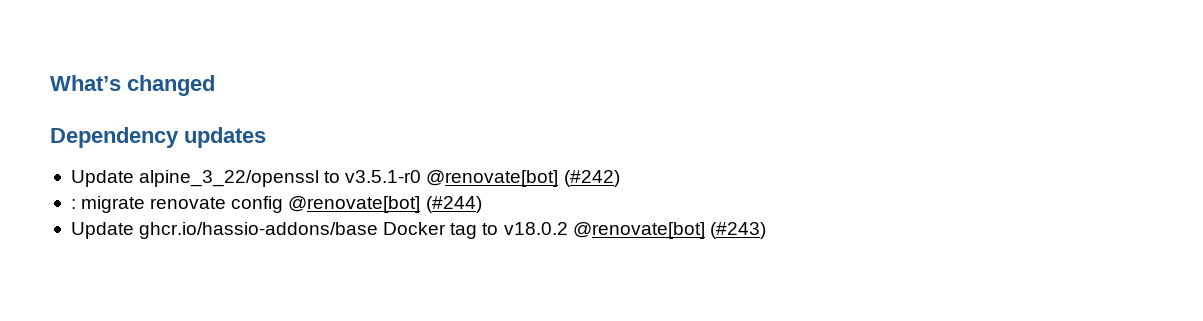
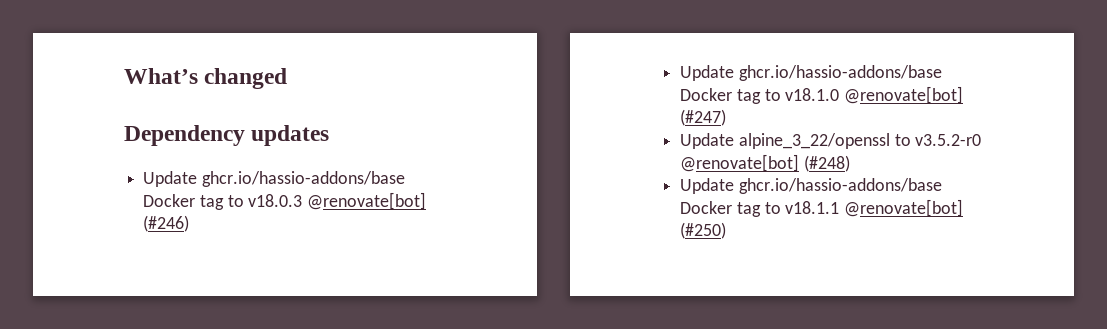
- Update alpine_3_22/openssl to v3.5.1-r0 @renovate[bot] (#242)
- : migrate renovate config @renovate[bot] (#244)
- Update ghcr.io/hassio-addons/base Docker tag to v18.0.2 @renovate[bot] (#243)
+ Update ghcr.io/hassio-addons/base Docker tag to v18.0.3 @renovate[bot] (#246)
+ Update ghcr.io/hassio-addons/base Docker tag to v18.1.0 @renovate[bot] (#247)
+ Update alpine_3_22/openssl to v3.5.2-r0 @renovate[bot] (#248)
+ Update ghcr.io/hassio-addons/base Docker tag to v18.1.1 @renovate[bot] (#250)

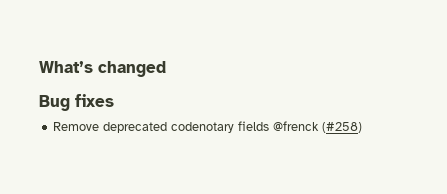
- Dependency updates
- Update ghcr.io/hassio-addons/base Docker tag to v18.0.3 @renovate[bot] (#246)
- Update ghcr.io/hassio-addons/base Docker tag to v18.1.0 @renovate[bot] (#247)
- Update alpine_3_22/openssl to v3.5.2-r0 @renovate[bot] (#248)
- Update ghcr.io/hassio-addons/base Docker tag to v18.1.1 @renovate[bot] (#250)
+ Bug fixes
+ Remove deprecated codenotary fields @frenck (#258)

